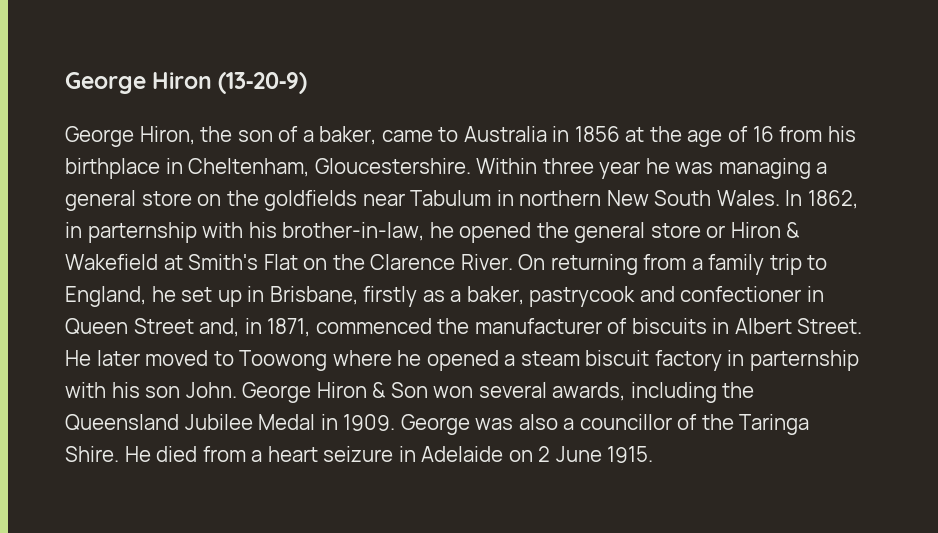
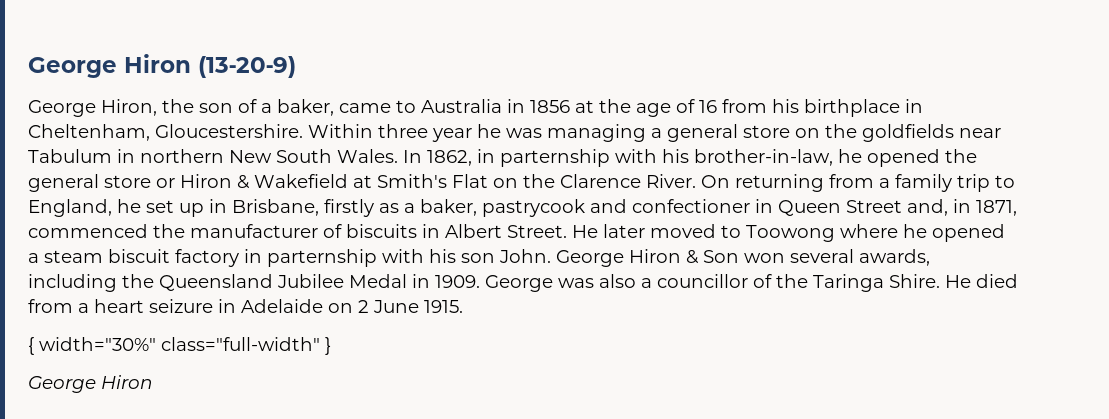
+ { width="30%" class="full-width" }
+ George Hiron

